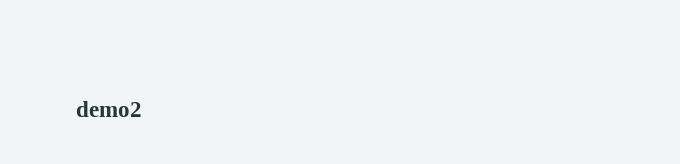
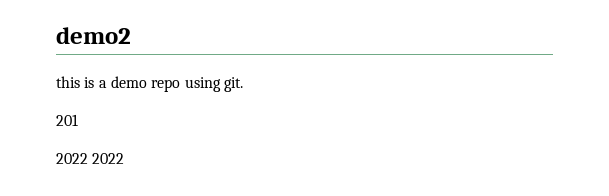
+ this is a demo repo using git.
+ 201
+ 2022 2022

